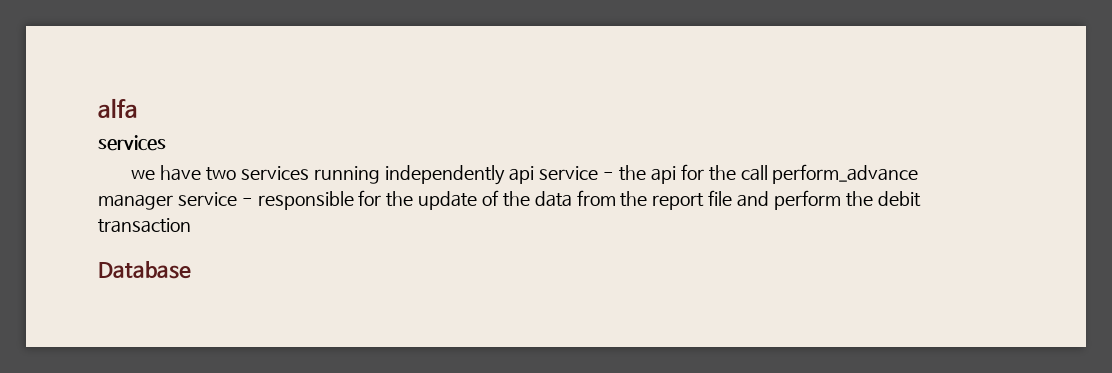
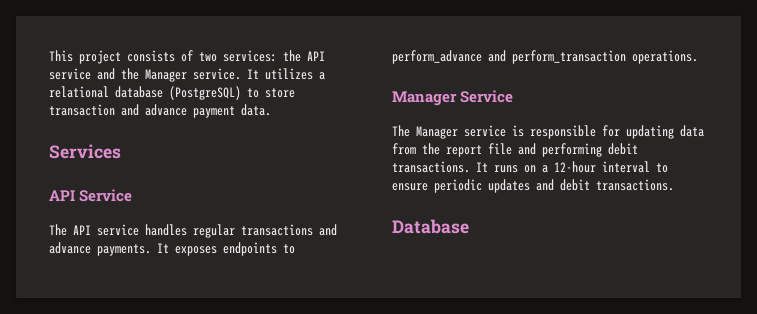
- alfa
- services
- we have two services running independently api service - the api for the call perform_advance manager service - responsible for the update of the data from the report file and perform the debit transaction
+ This project consists of two services: the API service and the Manager service. It utilizes a relational database (PostgreSQL) to store transaction and advance payment data.
+ Services
+ API Service
+ The API service handles regular transactions and advance payments. It exposes endpoints to perform_advance and perform_transaction operations.
+ Manager Service
+ The Manager service is responsible for updating data from the report file and performing debit transactions. It runs on a 12-hour interval to ensure periodic updates and debit transactions.

